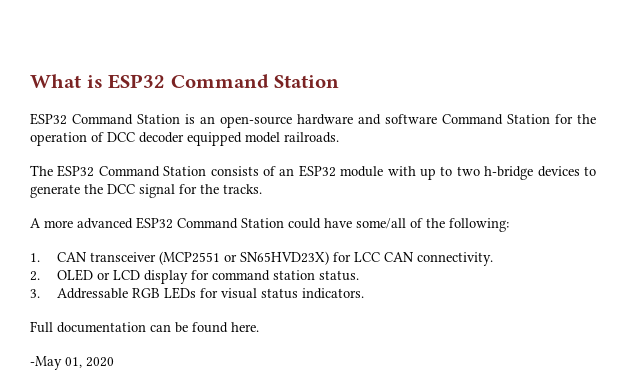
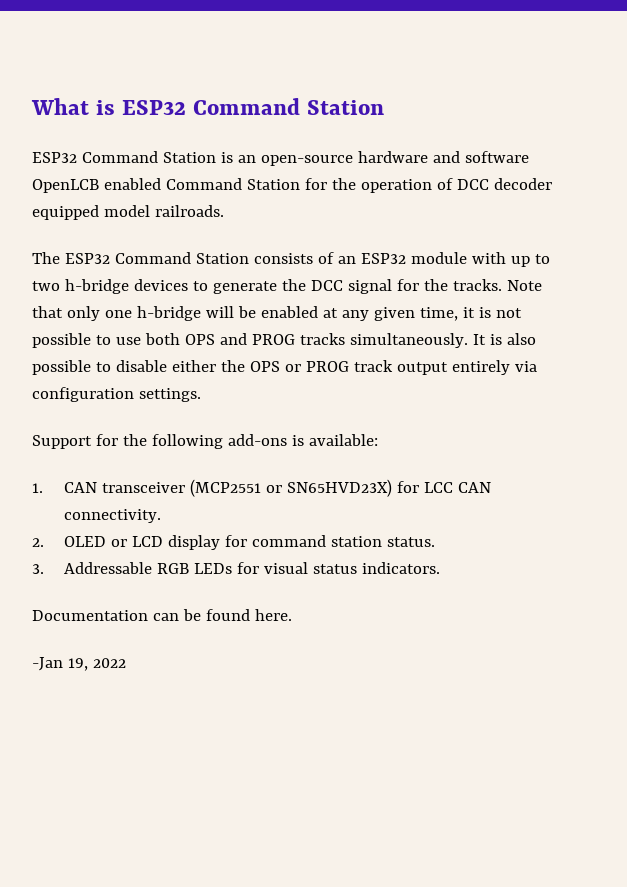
- ESP32 Command Station is an open-source hardware and software Command Station for the operation of DCC decoder equipped model railroads.
+ ESP32 Command Station is an open-source hardware and software OpenLCB enabled Command Station for the operation of DCC decoder equipped model railroads.
- The ESP32 Command Station consists of an ESP32 module with up to two h-bridge devices to generate the DCC signal for the tracks.
- A more advanced ESP32 Command Station could have some/all of the following:
+ The ESP32 Command Station consists of an ESP32 module with up to two h-bridge devices to generate the DCC signal for the tracks. Note that only one h-bridge will be enabled at any given time, it is not possible to use both OPS and PROG tracks simultaneously. It is also possible to disable either the OPS or PROG track output entirely via configuration settings.
+ Support for the following add-ons is available:
- Full documentation can be found here.
+ Documentation can be found here.
- -May 01, 2020
+ -Jan 19, 2022

